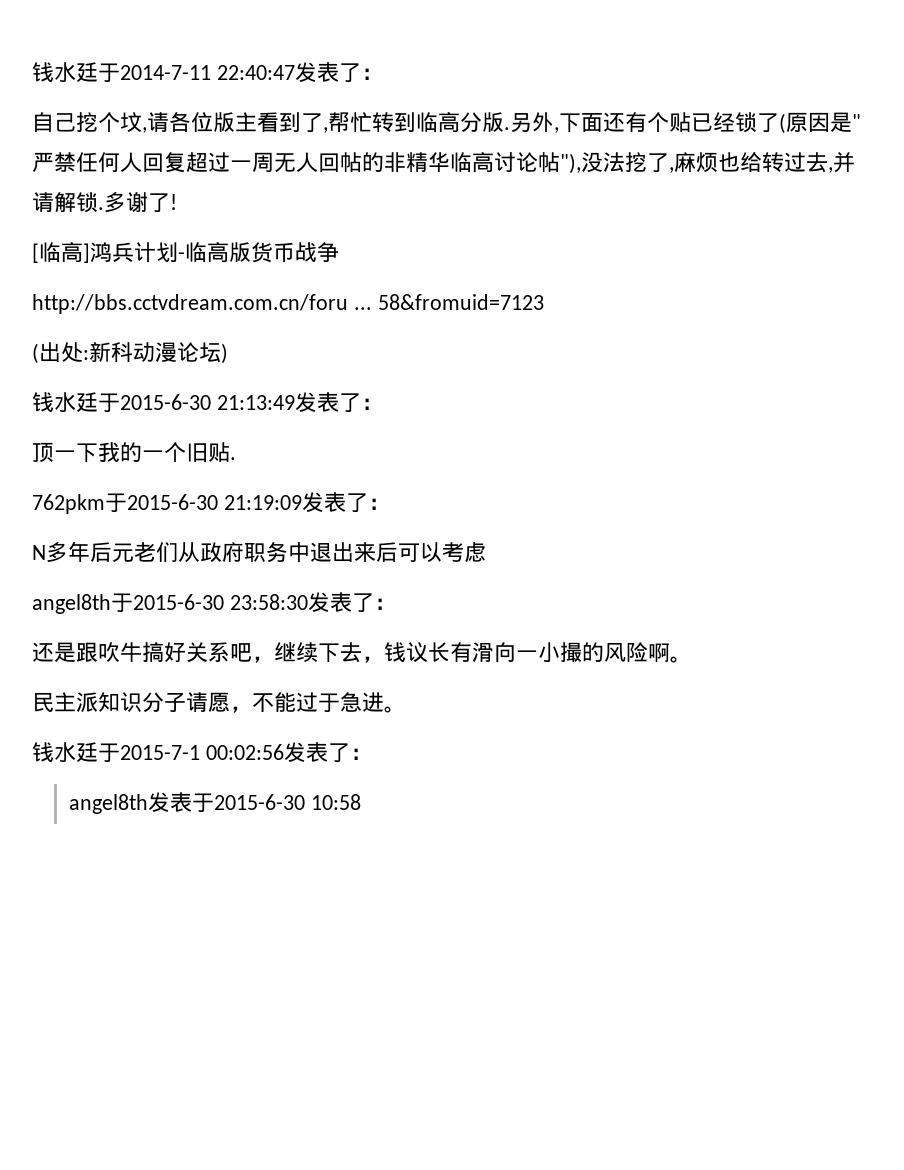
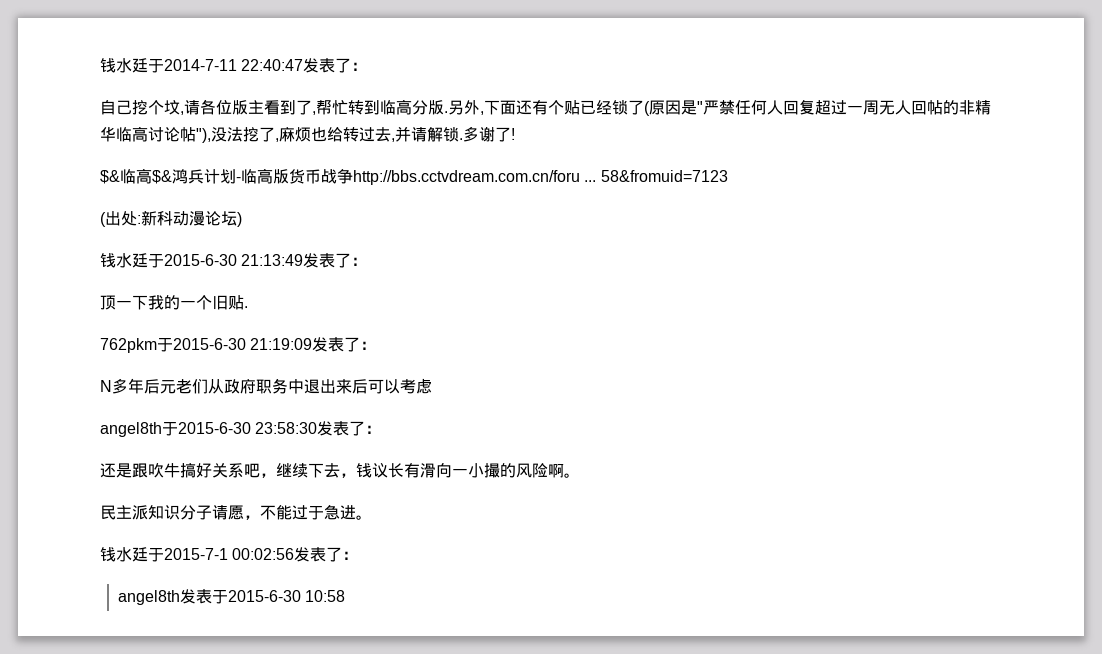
- [临高]鸿兵计划-临高版货币战争
- http://bbs.cctvdream.com.cn/foru ...
+ $&临高$&鸿兵计划-临高版货币战争http://bbs.cctvdream.com.cn/foru ...

